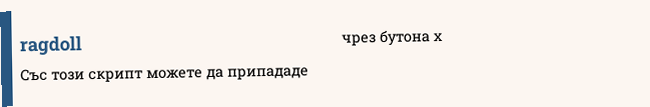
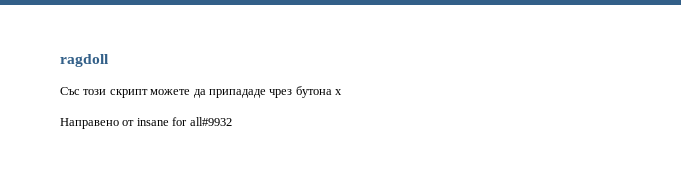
+ Направено от insane for all#9932

